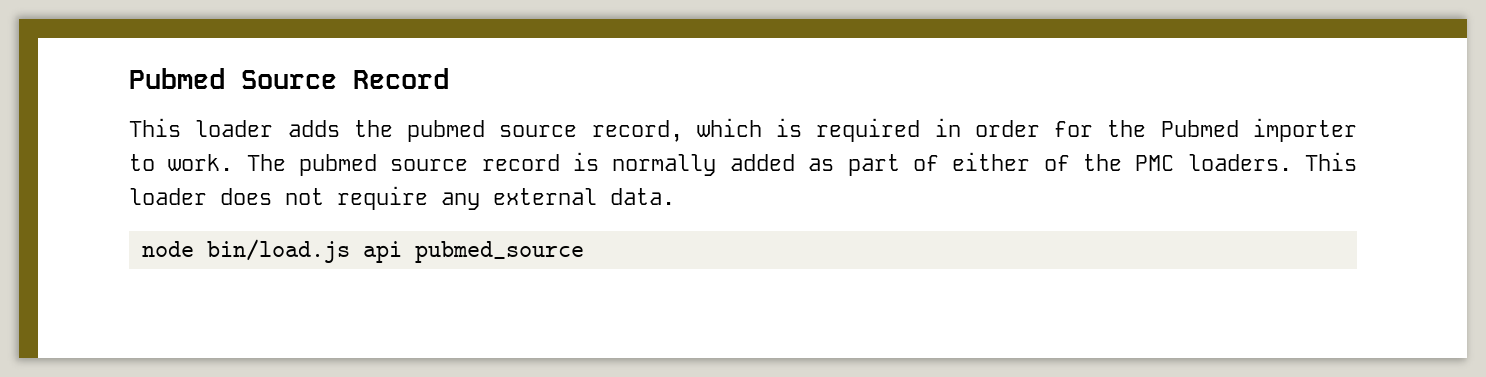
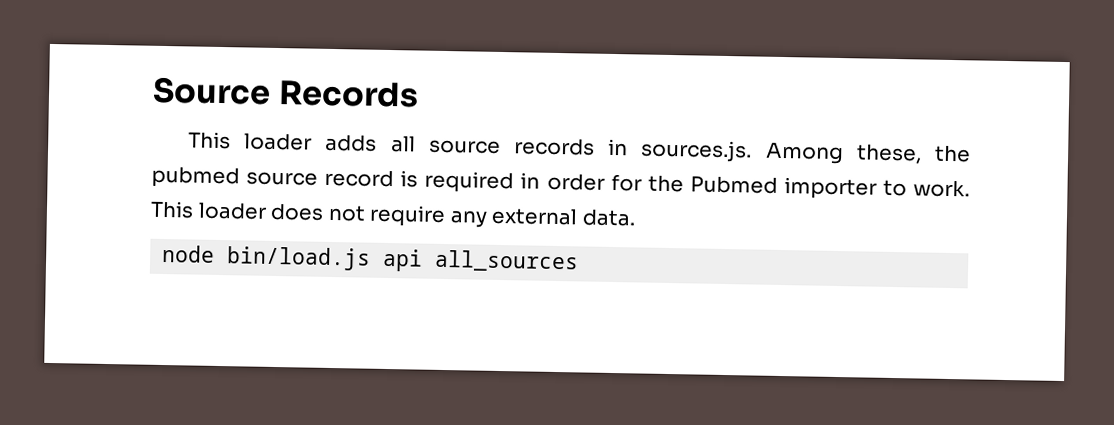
- Pubmed Source Record
+ Source Records
- This loader adds the pubmed source record, which is required in order for the Pubmed importer to work.
+ This loader adds all source records in sources.js. Among these, the pubmed source record is required in order for the Pubmed importer to work.
- The pubmed source record is normally added as part of either of the PMC loaders.
- node bin/load.js api pubmed_source
+ node bin/load.js api all_sources

